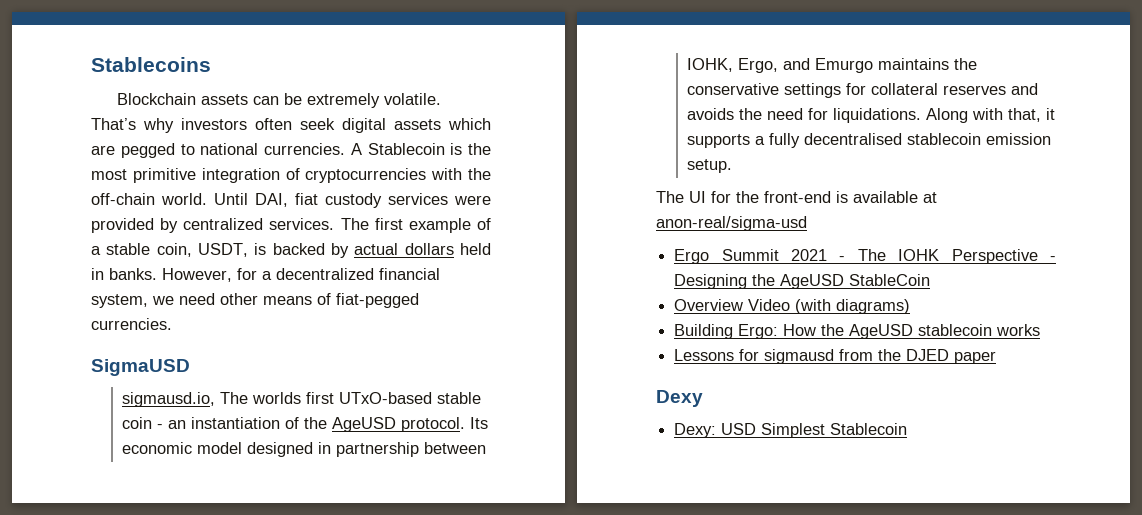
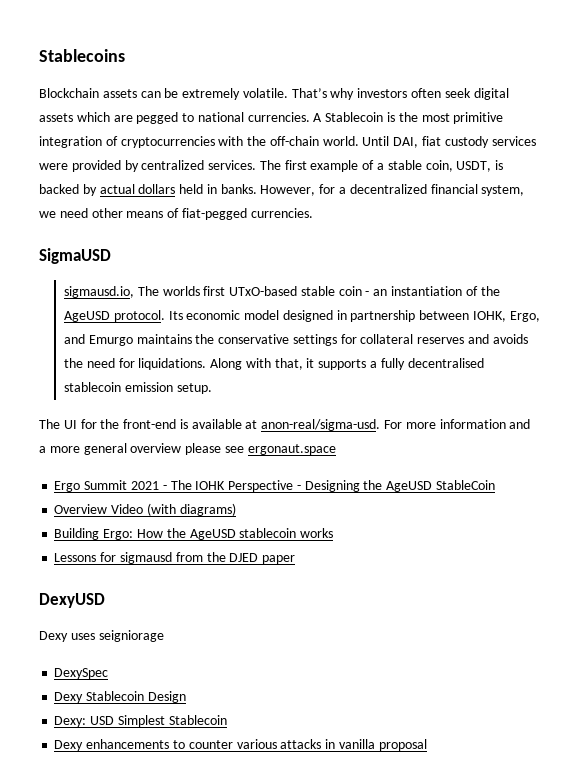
- The UI for the front-end is available at anon-real/sigma-usd
+ The UI for the front-end is available at anon-real/sigma-usd. For more information and a more general overview please see ergonaut.space
- Dexy
+ DexyUSD
+ Dexy uses seigniorage
+ DexySpec
+ Dexy Stablecoin Design
  Dexy: USD Simplest Stablecoin
+ Dexy enhancements to counter various attacks in vanilla proposal

